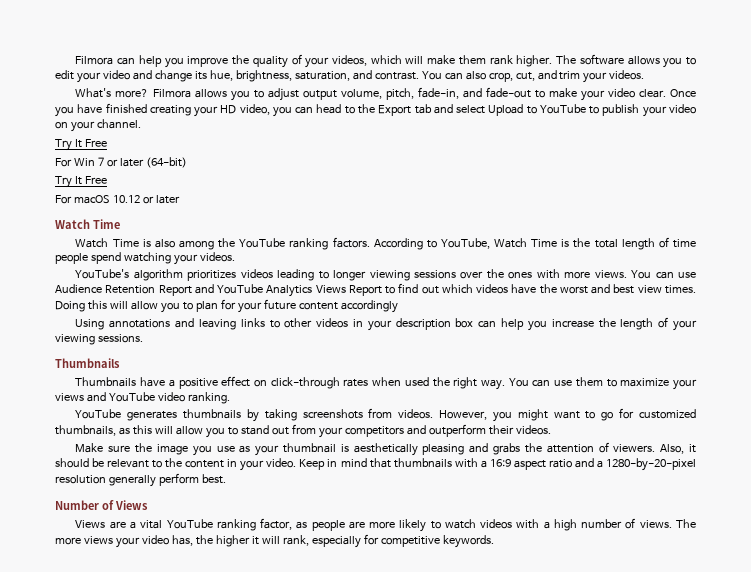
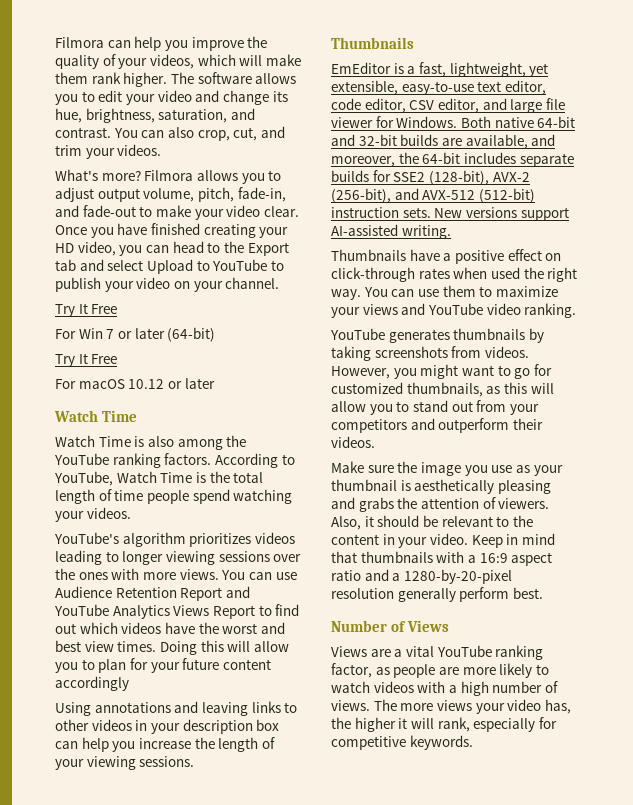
+ EmEditor is a fast, lightweight, yet extensible, easy-to-use text editor, code editor, CSV editor, and large file viewer for Windows. Both native 64-bit and 32-bit builds are available, and moreover, the 64-bit includes separate builds for SSE2 (128-bit), AVX-2 (256-bit), and AVX-512 (512-bit) instruction sets. New versions support AI-assisted writing.

